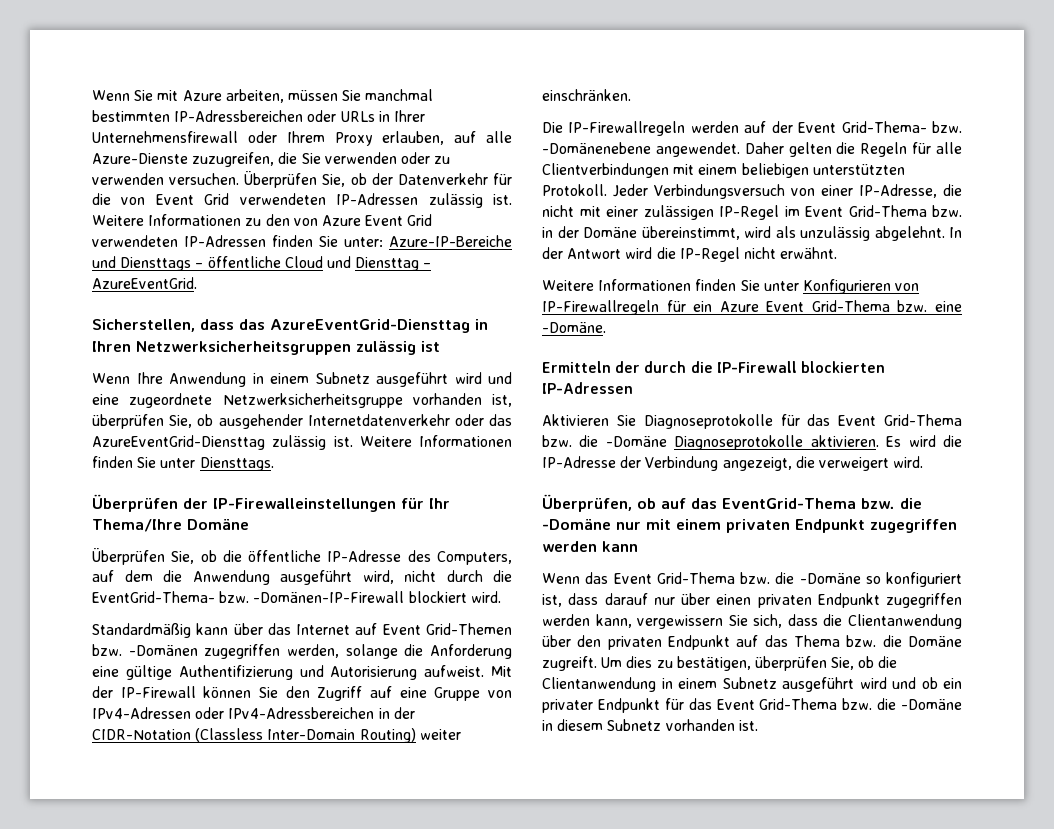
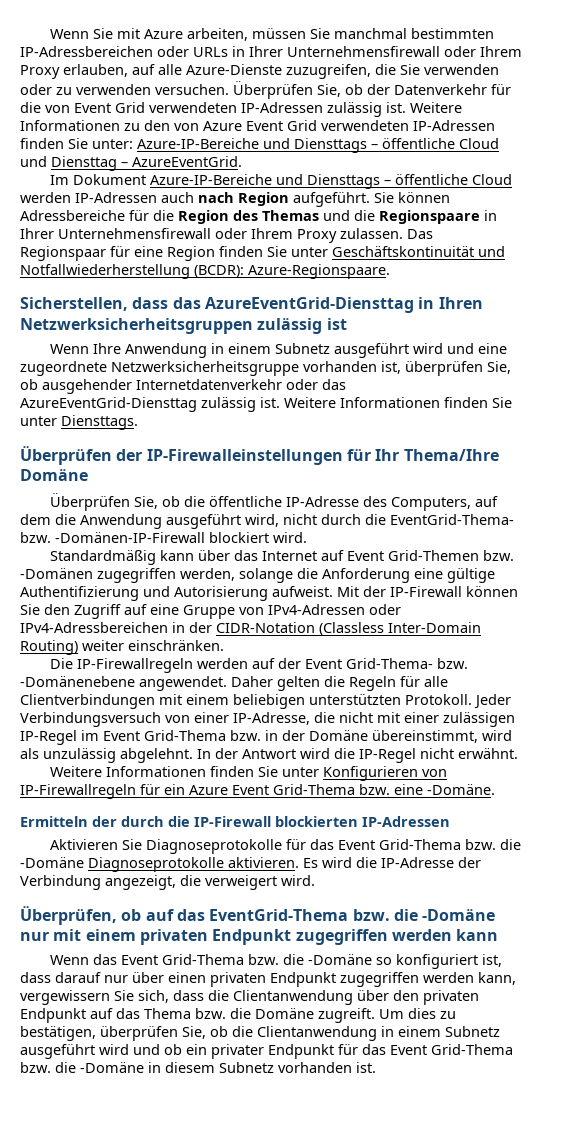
+ Im Dokument Azure-IP-Bereiche und Diensttags – öffentliche Cloud werden IP-Adressen auch nach Region aufgeführt. Sie können Adressbereiche für die Region des Themas und die Regionspaare in Ihrer Unternehmensfirewall oder Ihrem Proxy zulassen. Das Regionspaar für eine Region finden Sie unter Geschäftskontinuität und Notfallwiederherstellung (BCDR): Azure-Regionspaare.

